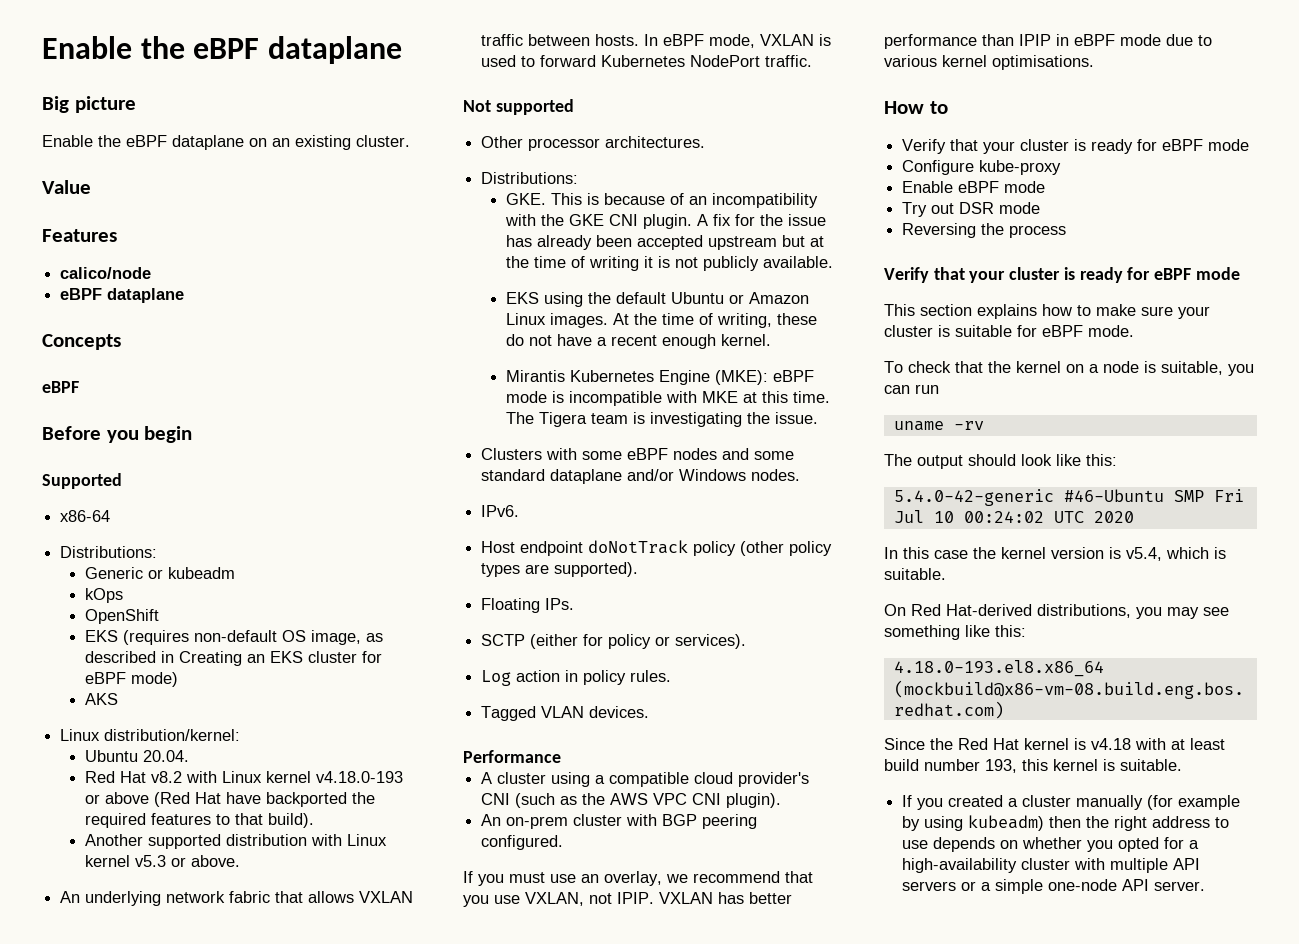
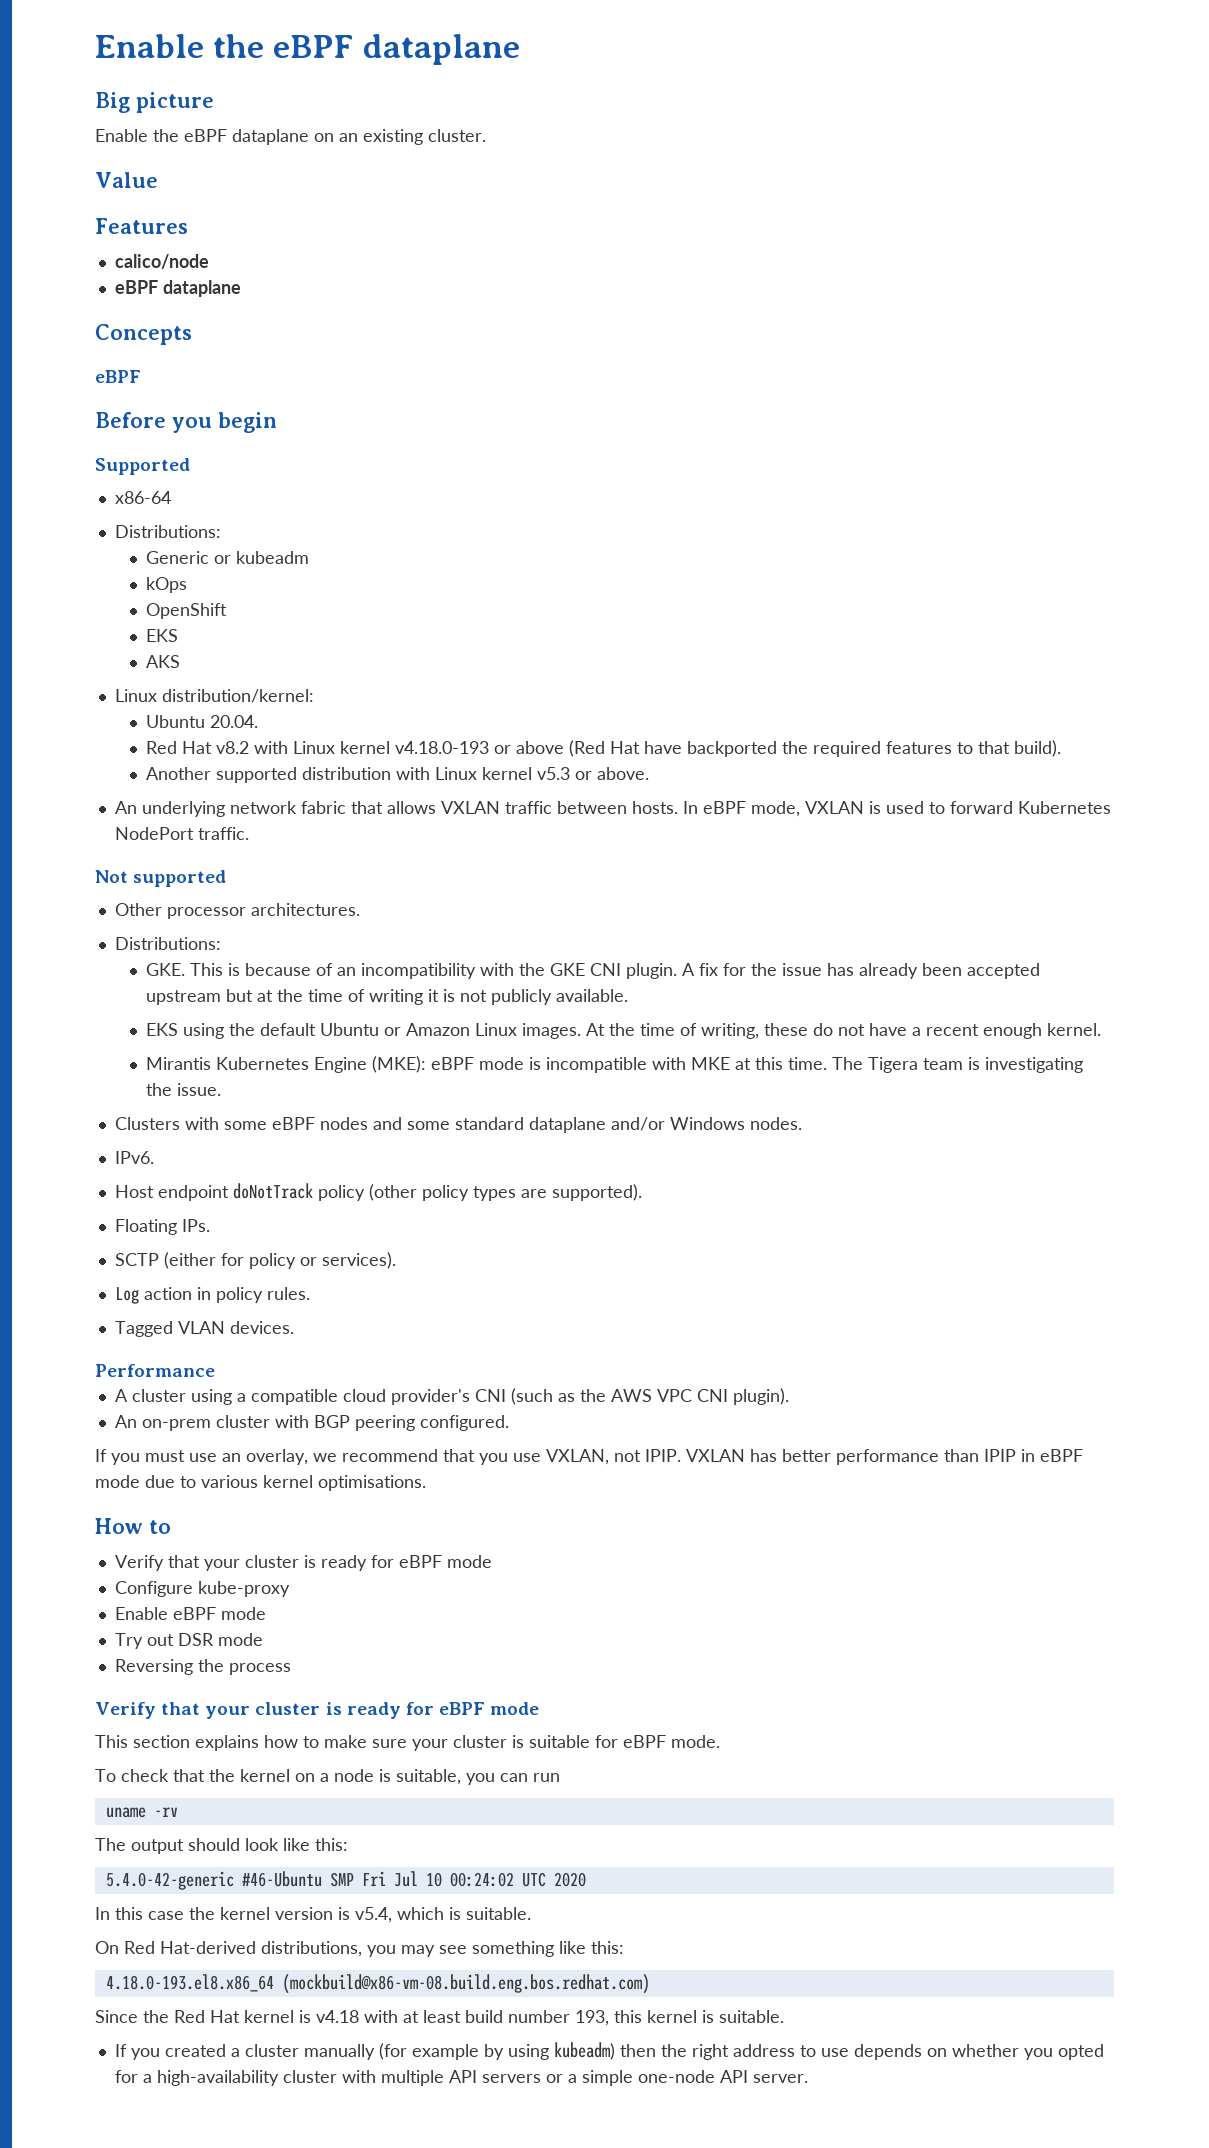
  OpenShift
- EKS (requires non-default OS image, as described in Creating an EKS cluster for eBPF mode)
+ EKS

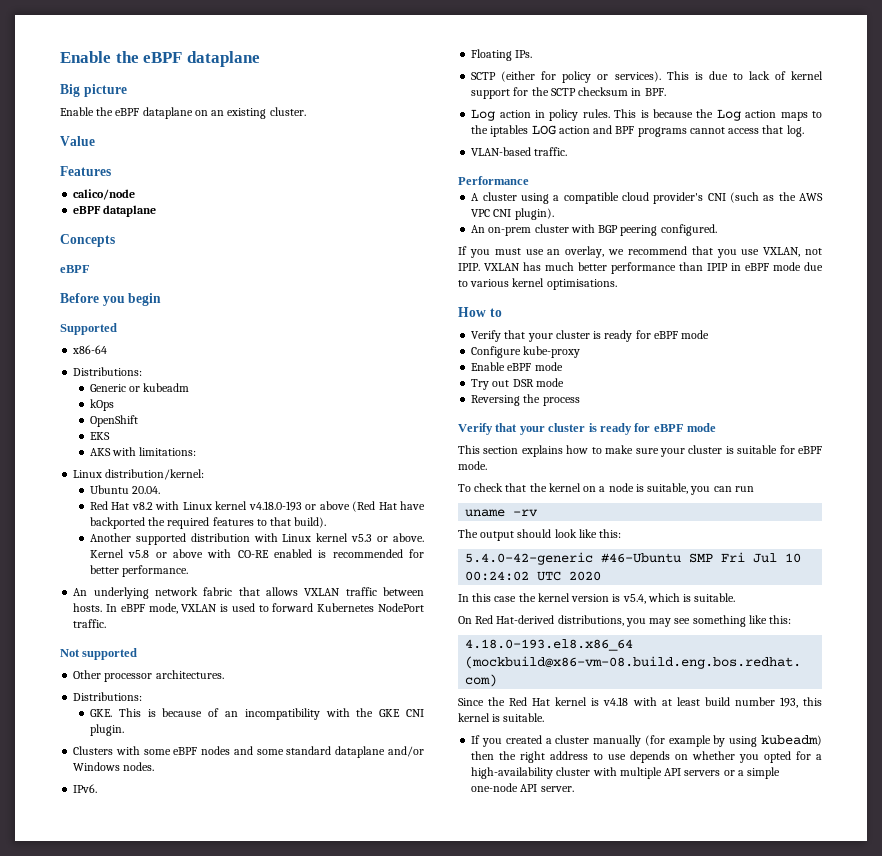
- AKS
+ AKS with limitations:
+ Kernel v5.8 or above with CO-RE enabled is recommended for better performance.
- A fix for the issue has already been accepted upstream but at the time of writing it is not publicly available.
- EKS using the default Ubuntu or Amazon Linux images. At the time of writing, these do not have a recent enough kernel.
- Mirantis Kubernetes Engine (MKE): eBPF mode is incompatible with MKE at this time. The Tigera team is investigating the issue.
- Host endpoint doNotTrack policy (other policy types are supported).
+ This is due to lack of kernel support for the SCTP checksum in BPF.
- Log action in policy rules.
- Tagged VLAN devices.
+ Log action in policy rules. This is because the Log action maps to the iptables LOG action and BPF programs cannot access that log.
+ VLAN-based traffic.
- VXLAN has better performance than IPIP in eBPF mode due to various kernel optimisations.
+ VXLAN has much better performance than IPIP in eBPF mode due to various kernel optimisations.

